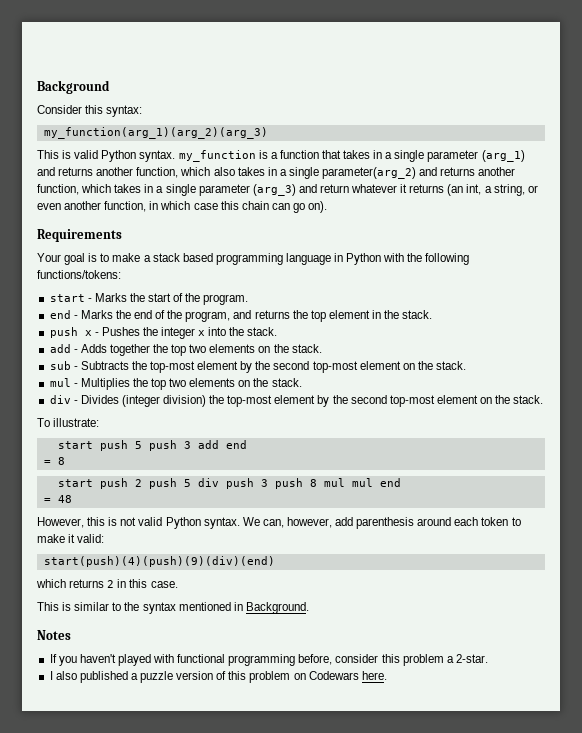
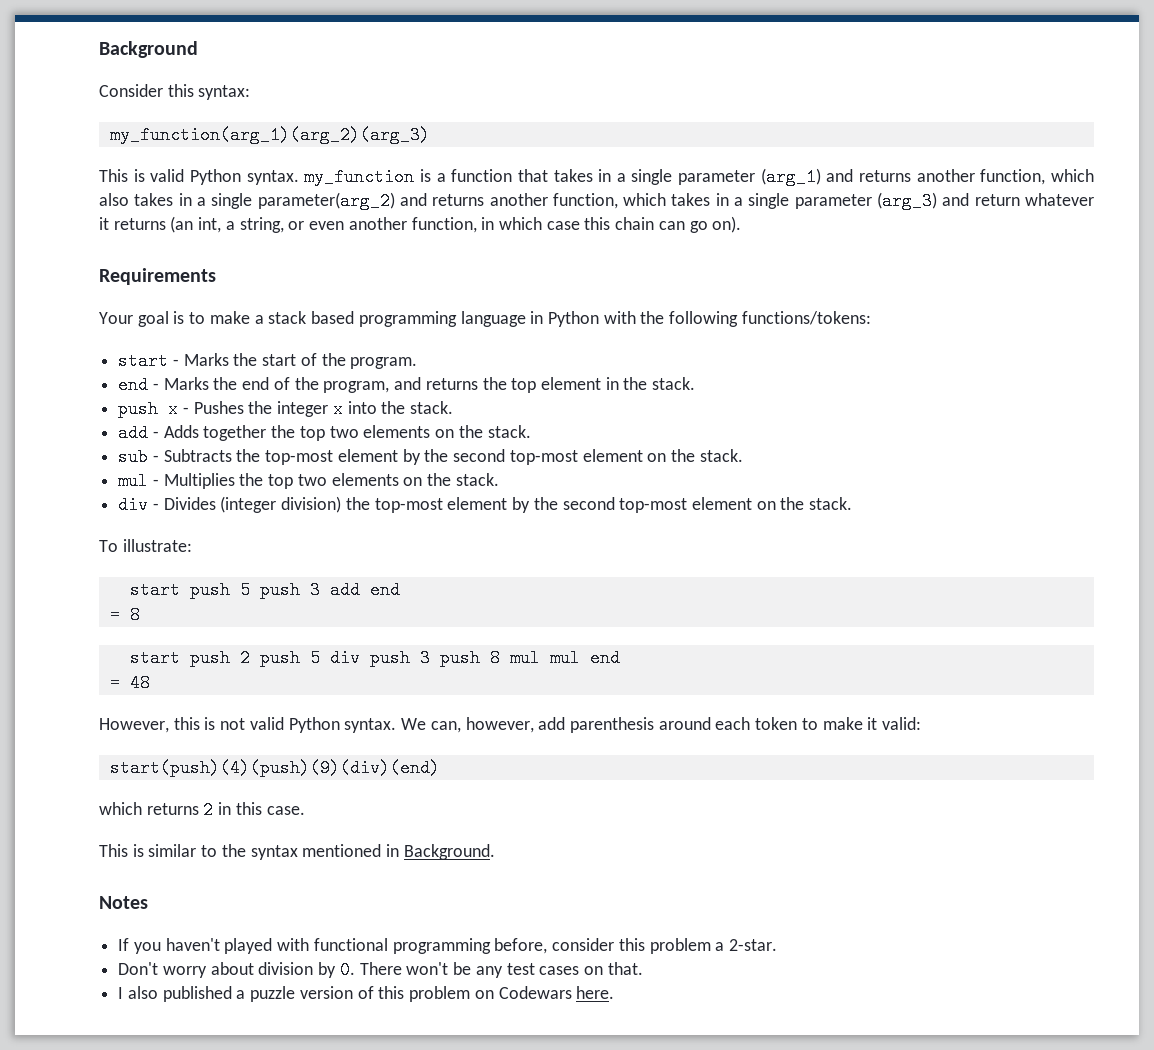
+ Don't worry about division by 0. There won't be any test cases on that.

